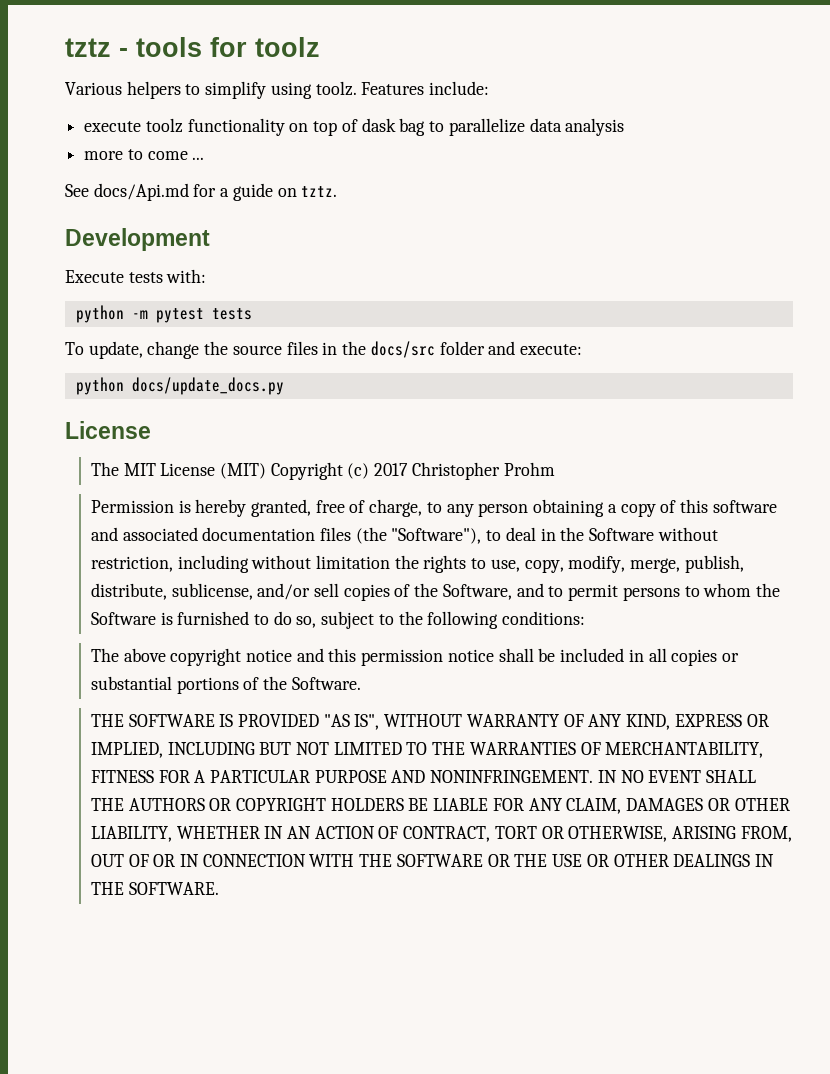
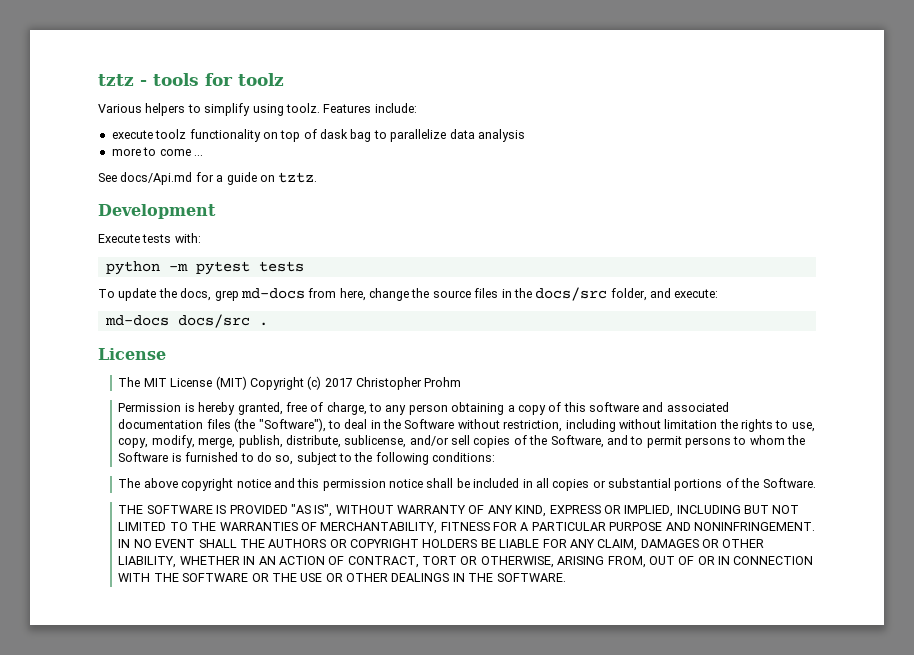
- To update, change the source files in the docs/src folder and execute:
+ To update the docs, grep md-docs from here, change the source files in the docs/src folder, and execute:
- python docs/update_docs.py
+ md-docs docs/src .

